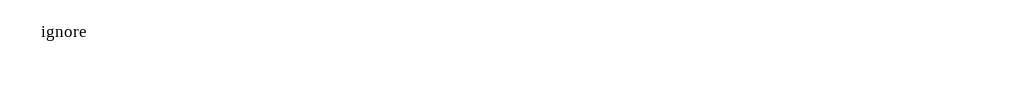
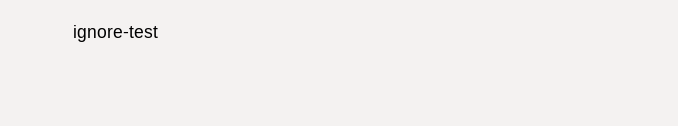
- ignore
+ ignore-test

